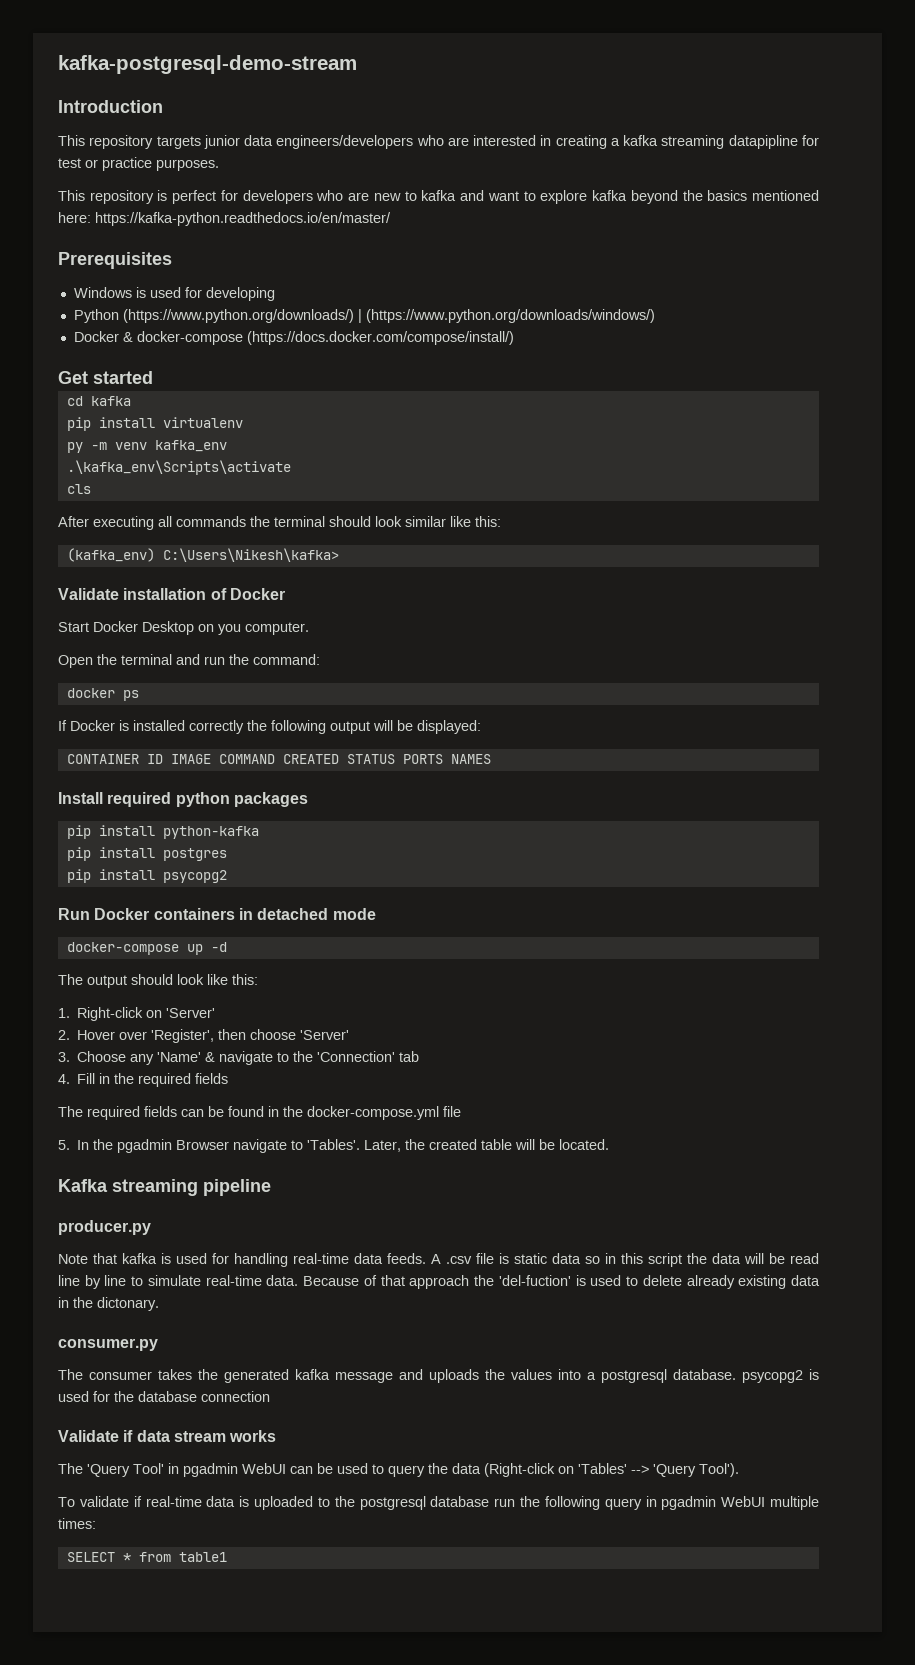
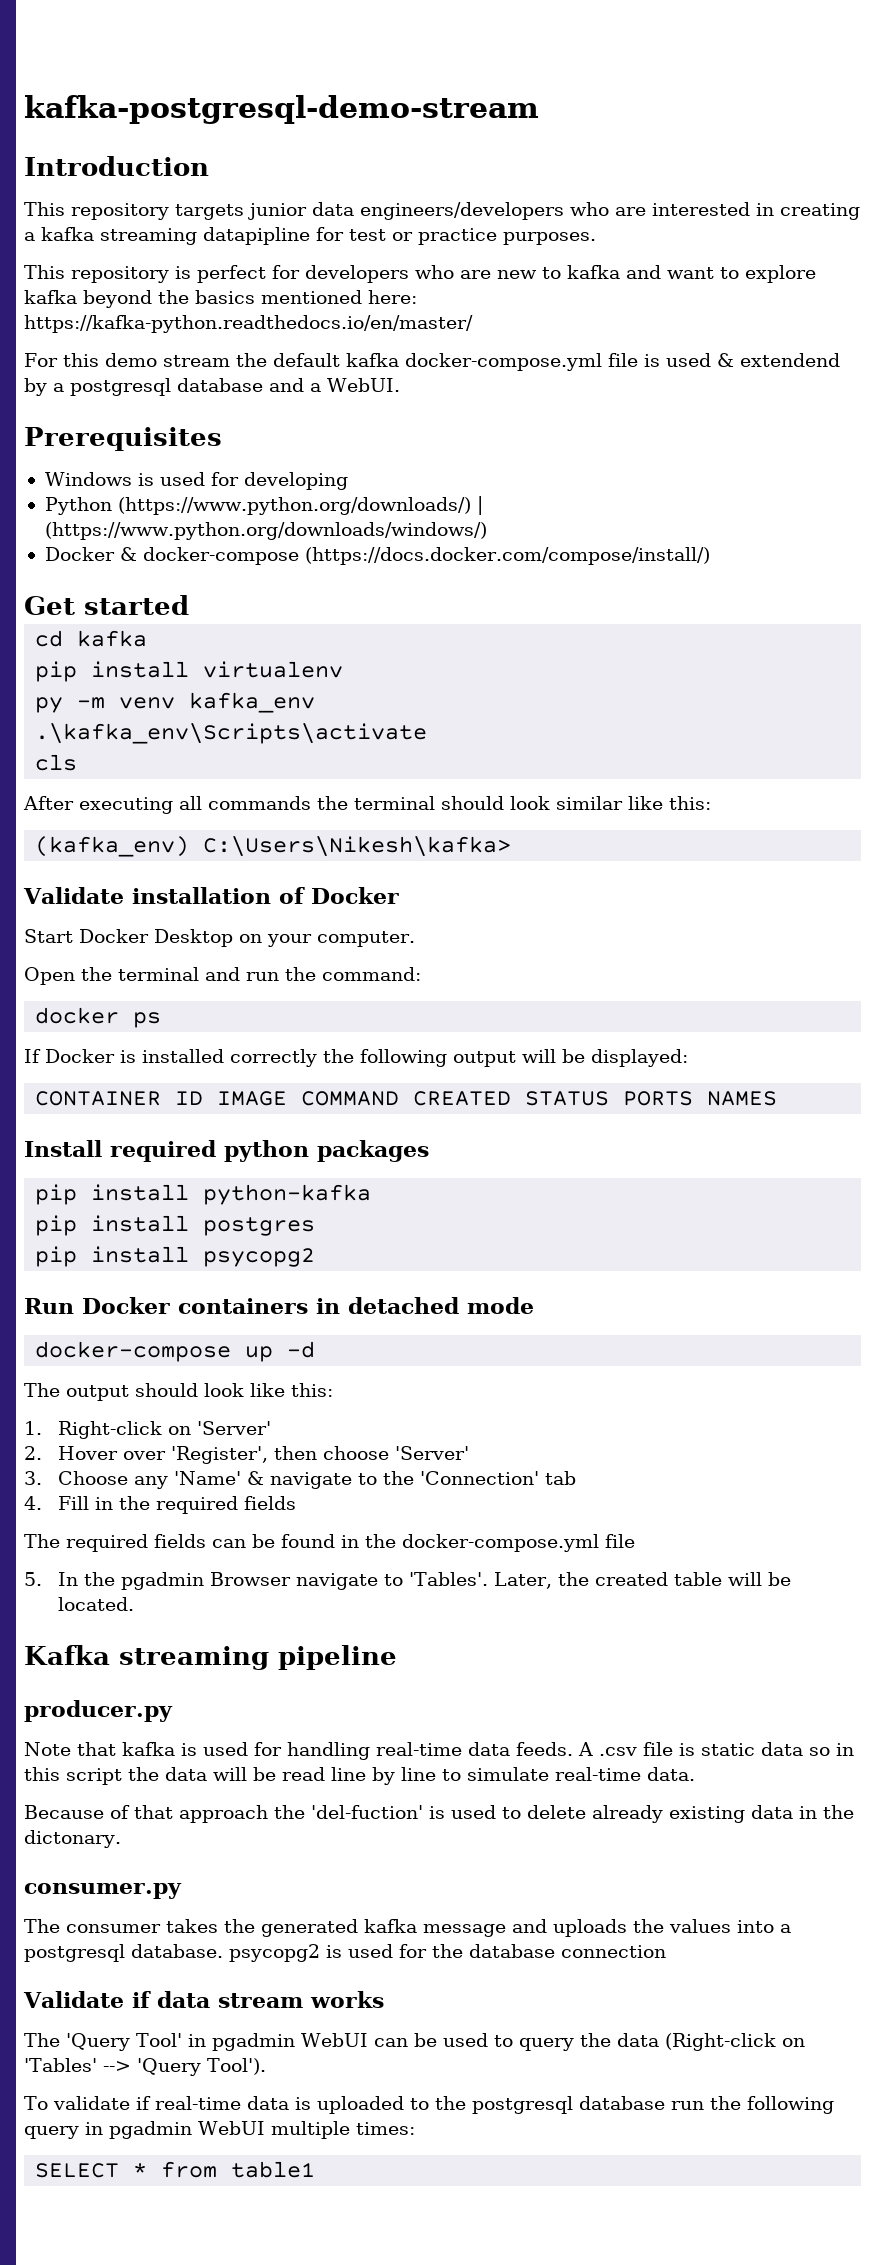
+ For this demo stream the default kafka docker-compose.yml file is used & extendend by a postgresql database and a WebUI.
- Start Docker Desktop on you computer.
+ Start Docker Desktop on your computer.
- A .csv file is static data so in this script the data will be read line by line to simulate real-time data. Because of that approach the 'del-fuction' is used to delete already existing data in the dictonary.
+ A .csv file is static data so in this script the data will be read line by line to simulate real-time data.
+ Because of that approach the 'del-fuction' is used to delete already existing data in the dictonary.

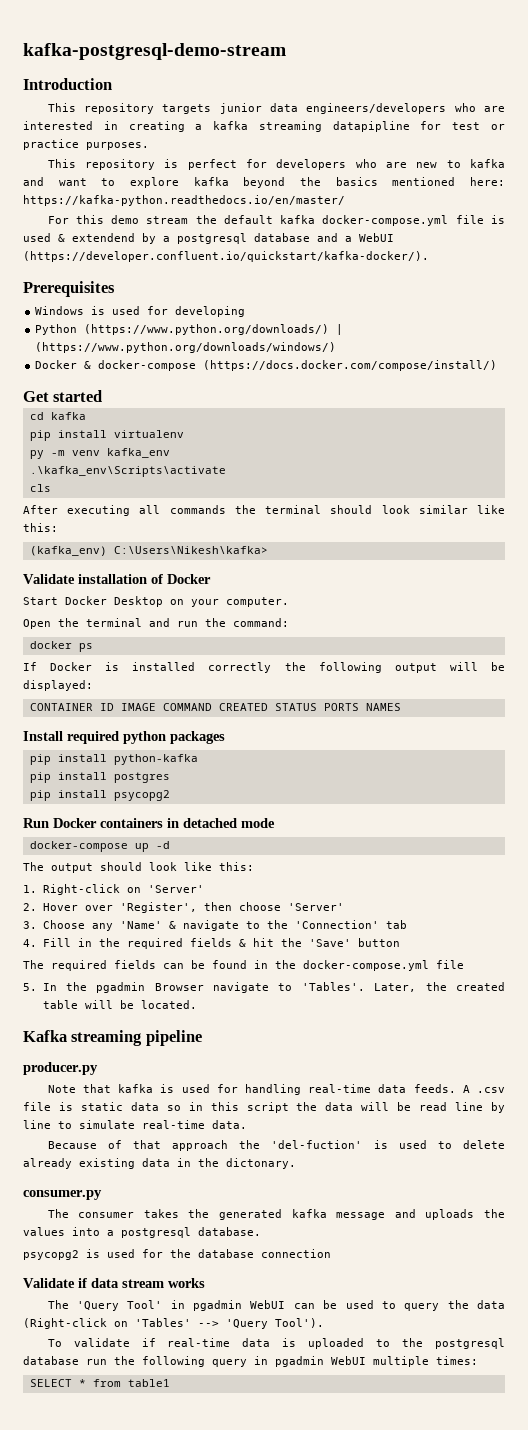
- For this demo stream the default kafka docker-compose.yml file is used & extendend by a postgresql database and a WebUI.
+ For this demo stream the default kafka docker-compose.yml file is used & extendend by a postgresql database and a WebUI (https://developer.confluent.io/quickstart/kafka-docker/).
- 4. Fill in the required fields
+ 4. Fill in the required fields & hit the 'Save' button
- The consumer takes the generated kafka message and uploads the values into a postgresql database. psycopg2 is used for the database connection
+ The consumer takes the generated kafka message and uploads the values into a postgresql database.
+ psycopg2 is used for the database connection

